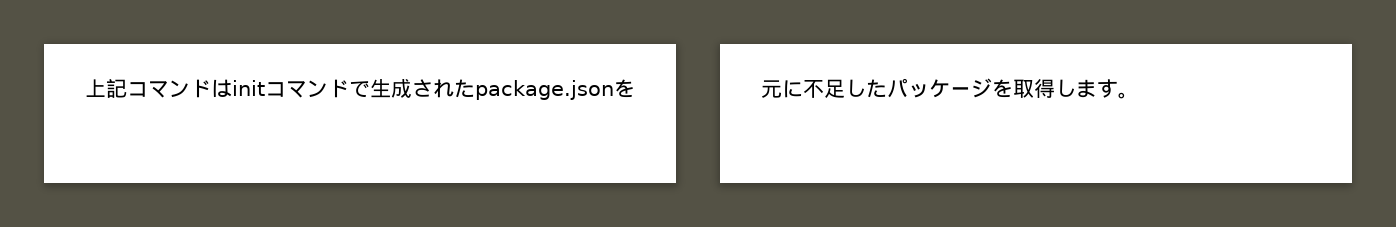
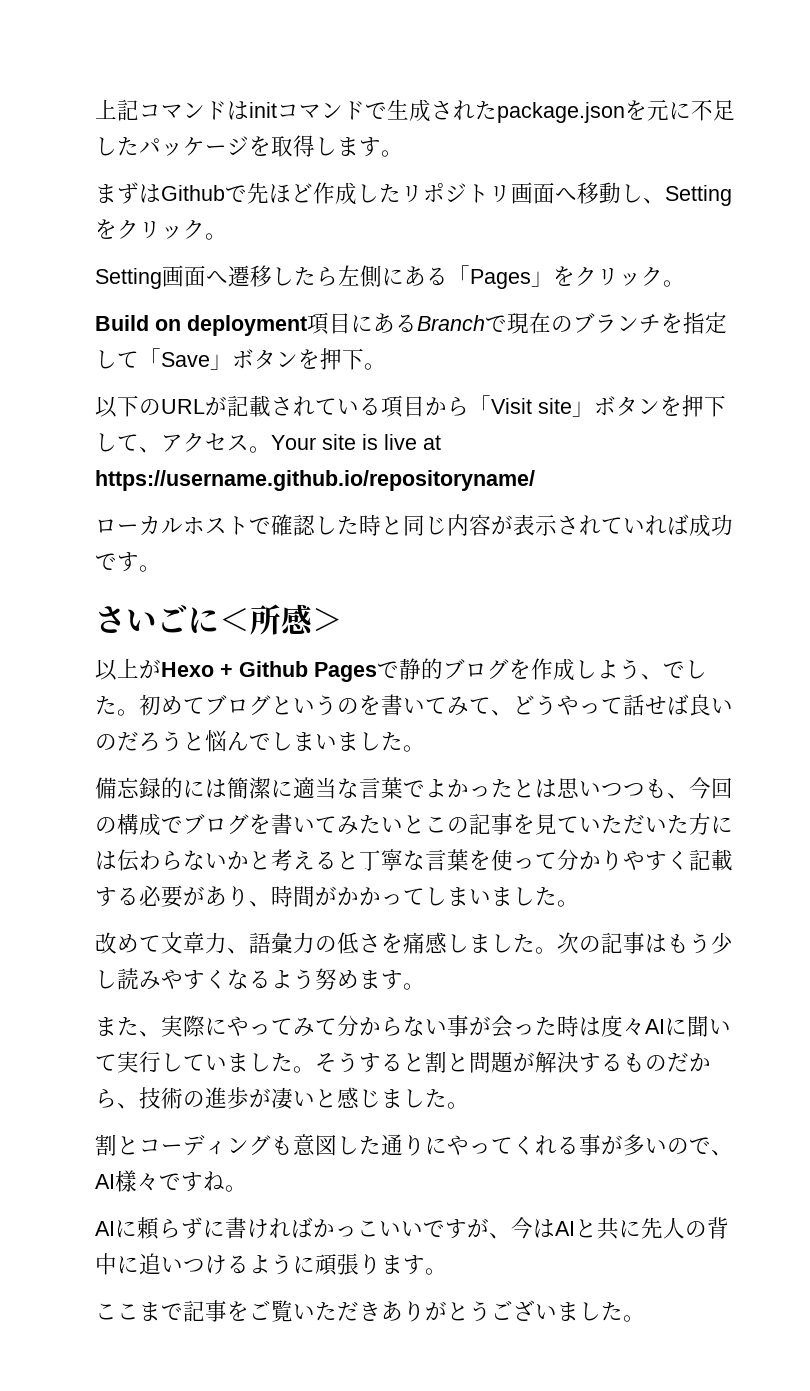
+ まずはGithubで先ほど作成したリポジトリ画面へ移動し、Settingをクリック。
+ Setting画面へ遷移したら左側にある「Pages」をクリック。
+ Build on deployment項目にあるBranchで現在のブランチを指定して「Save」ボタンを押下。
+ 以下のURLが記載されている項目から「Visit site」ボタンを押下して、アクセス。Your site is live at https://username.github.io/repositoryname/
+ ローカルホストで確認した時と同じ内容が表示されていれば成功です。
+ さいごに＜所感＞
+ 以上がHexo + Github Pagesで静的ブログを作成しよう、でした。初めてブログというのを書いてみて、どうやって話せば良いのだろうと悩んでしまいました。
+ 備忘録的には簡潔に適当な言葉でよかったとは思いつつも、今回の構成でブログを書いてみたいとこの記事を見ていただいた方には伝わらないかと考えると丁寧な言葉を使って分かりやすく記載する必要があり、時間がかかってしまいました。
+ 改めて文章力、語彙力の低さを痛感しました。次の記事はもう少し読みやすくなるよう努めます。
+ また、実際にやってみて分からない事が会った時は度々AIに聞いて実行していました。そうすると割と問題が解決するものだから、技術の進歩が凄いと感じました。
+ 割とコーディングも意図した通りにやってくれる事が多いので、AI樣々ですね。
+ AIに頼らずに書ければかっこいいですが、今はAIと共に先人の背中に追いつけるように頑張ります。
+ ここまで記事をご覧いただきありがとうございました。

